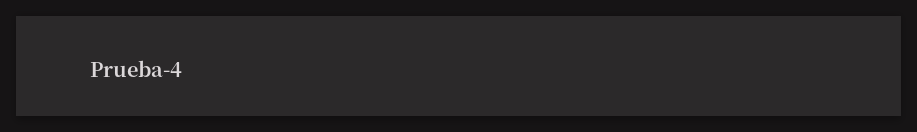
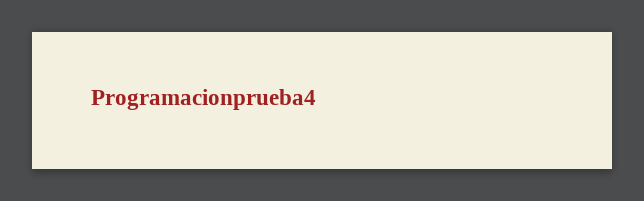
- Prueba-4
+ Programacionprueba4

